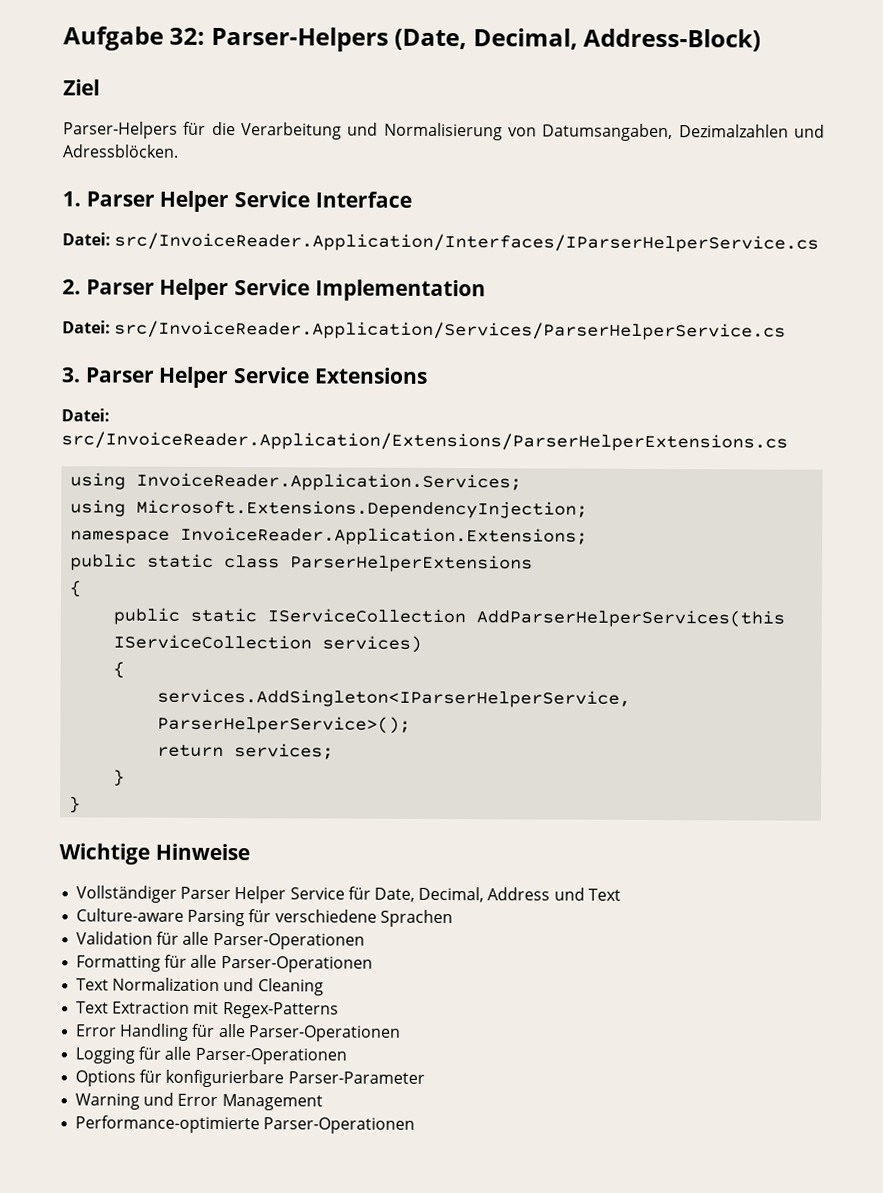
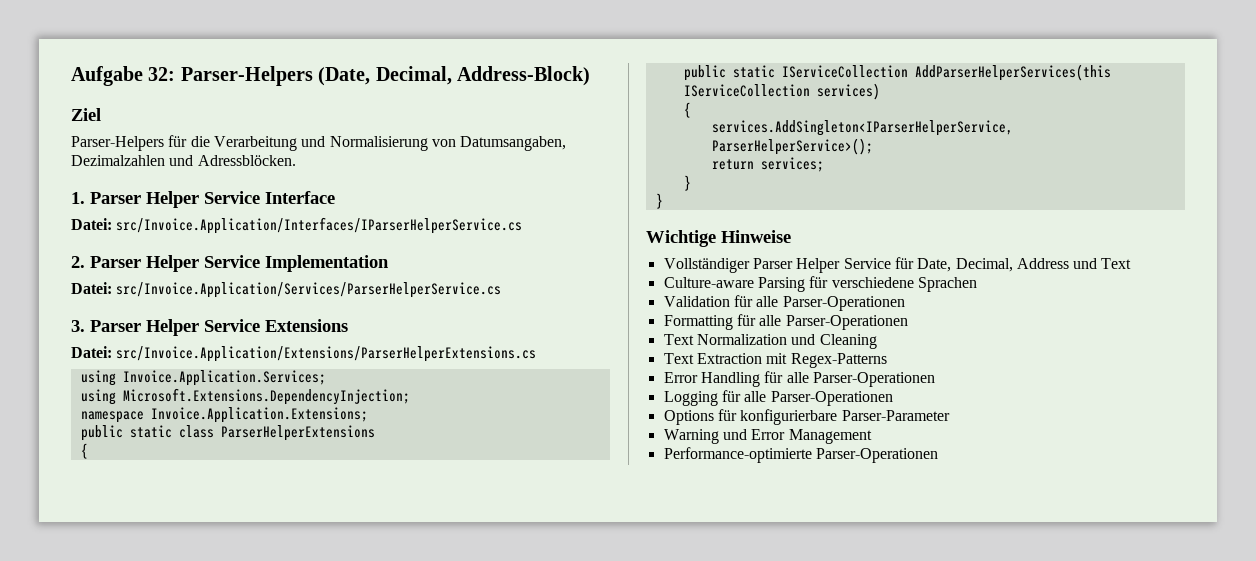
- Datei: src/InvoiceReader.Application/Interfaces/IParserHelperService.cs
+ Datei: src/Invoice.Application/Interfaces/IParserHelperService.cs
- Datei: src/InvoiceReader.Application/Services/ParserHelperService.cs
+ Datei: src/Invoice.Application/Services/ParserHelperService.cs
- Datei: src/InvoiceReader.Application/Extensions/ParserHelperExtensions.cs
- using InvoiceReader.Application.Services;
+ Datei: src/Invoice.Application/Extensions/ParserHelperExtensions.cs
+ using Invoice.Application.Services;
- namespace InvoiceReader.Application.Extensions;
+ namespace Invoice.Application.Extensions;

